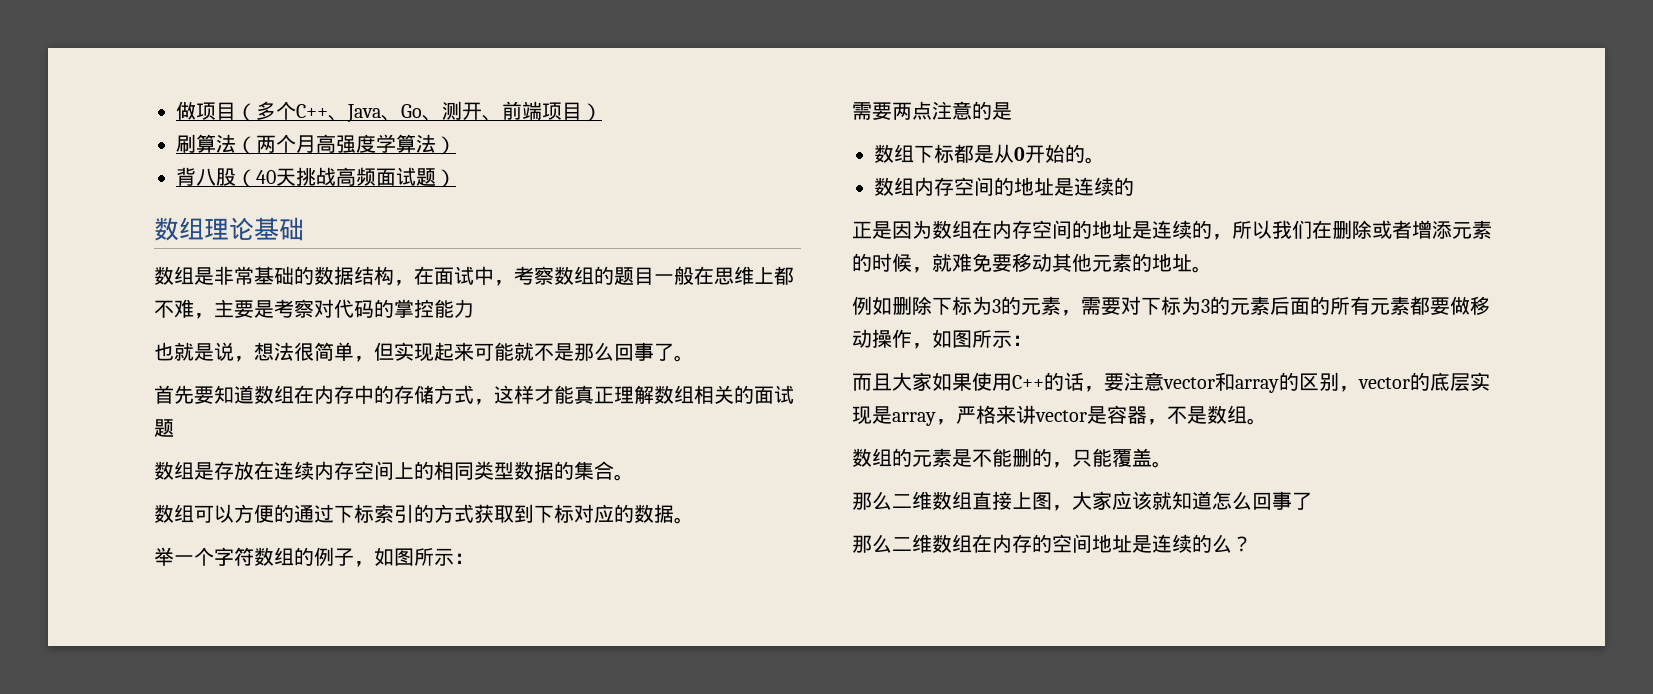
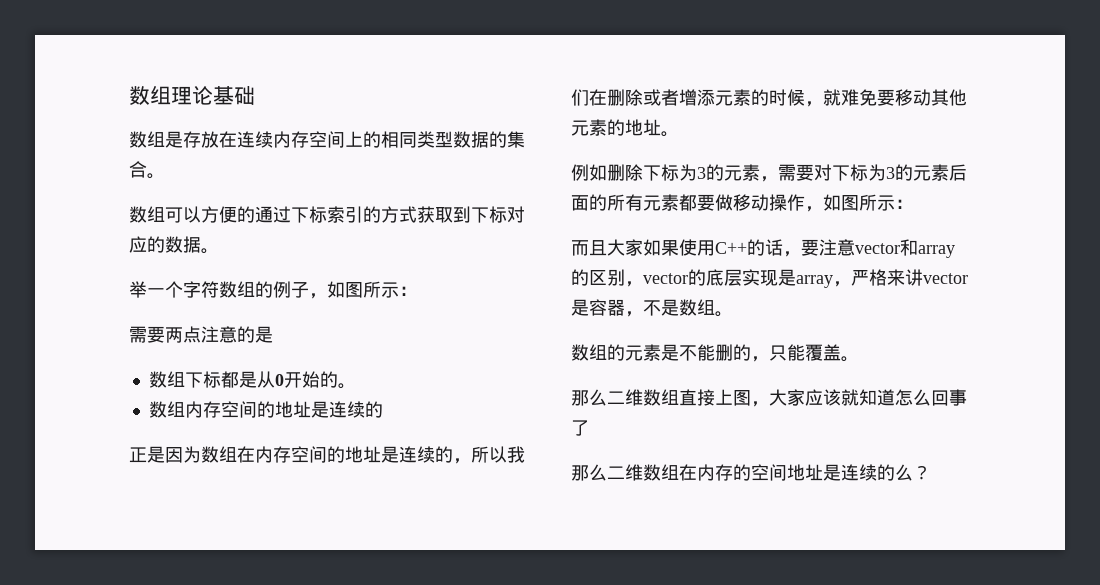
- 做项目（多个C++、Java、Go、测开、前端项目）
- 刷算法（两个月高强度学算法）
- 背八股（40天挑战高频面试题）
  数组理论基础
- 数组是非常基础的数据结构，在面试中，考察数组的题目一般在思维上都不难，主要是考察对代码的掌控能力
- 也就是说，想法很简单，但实现起来可能就不是那么回事了。
- 首先要知道数组在内存中的存储方式，这样才能真正理解数组相关的面试题

